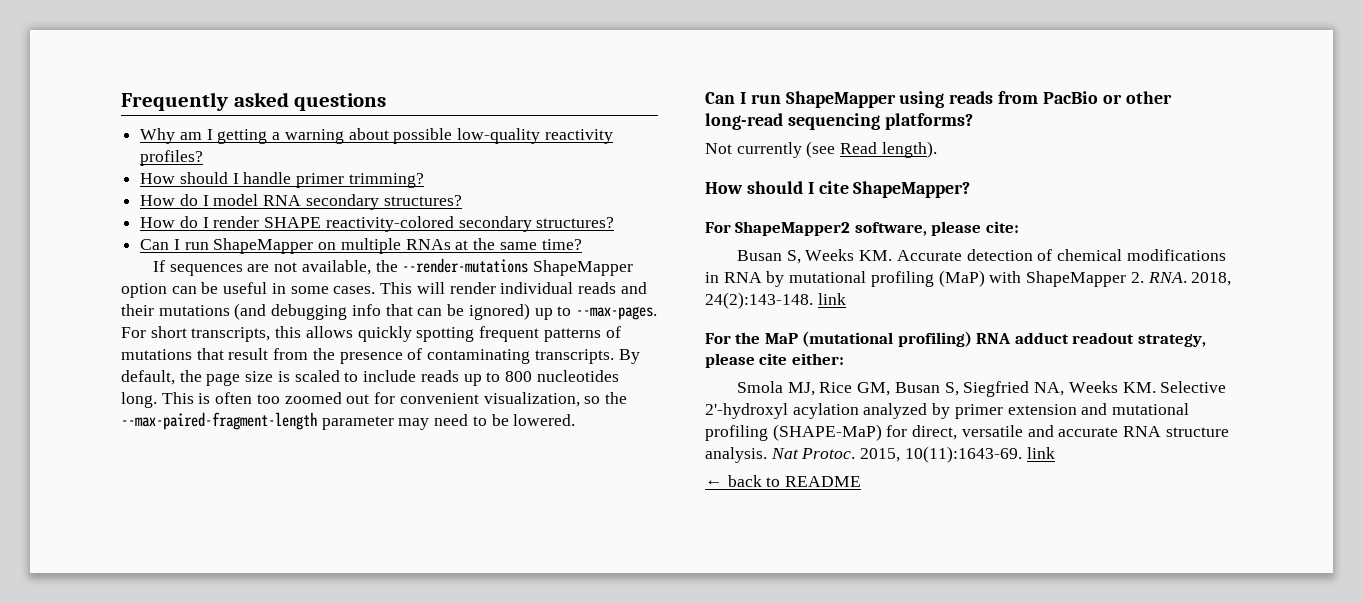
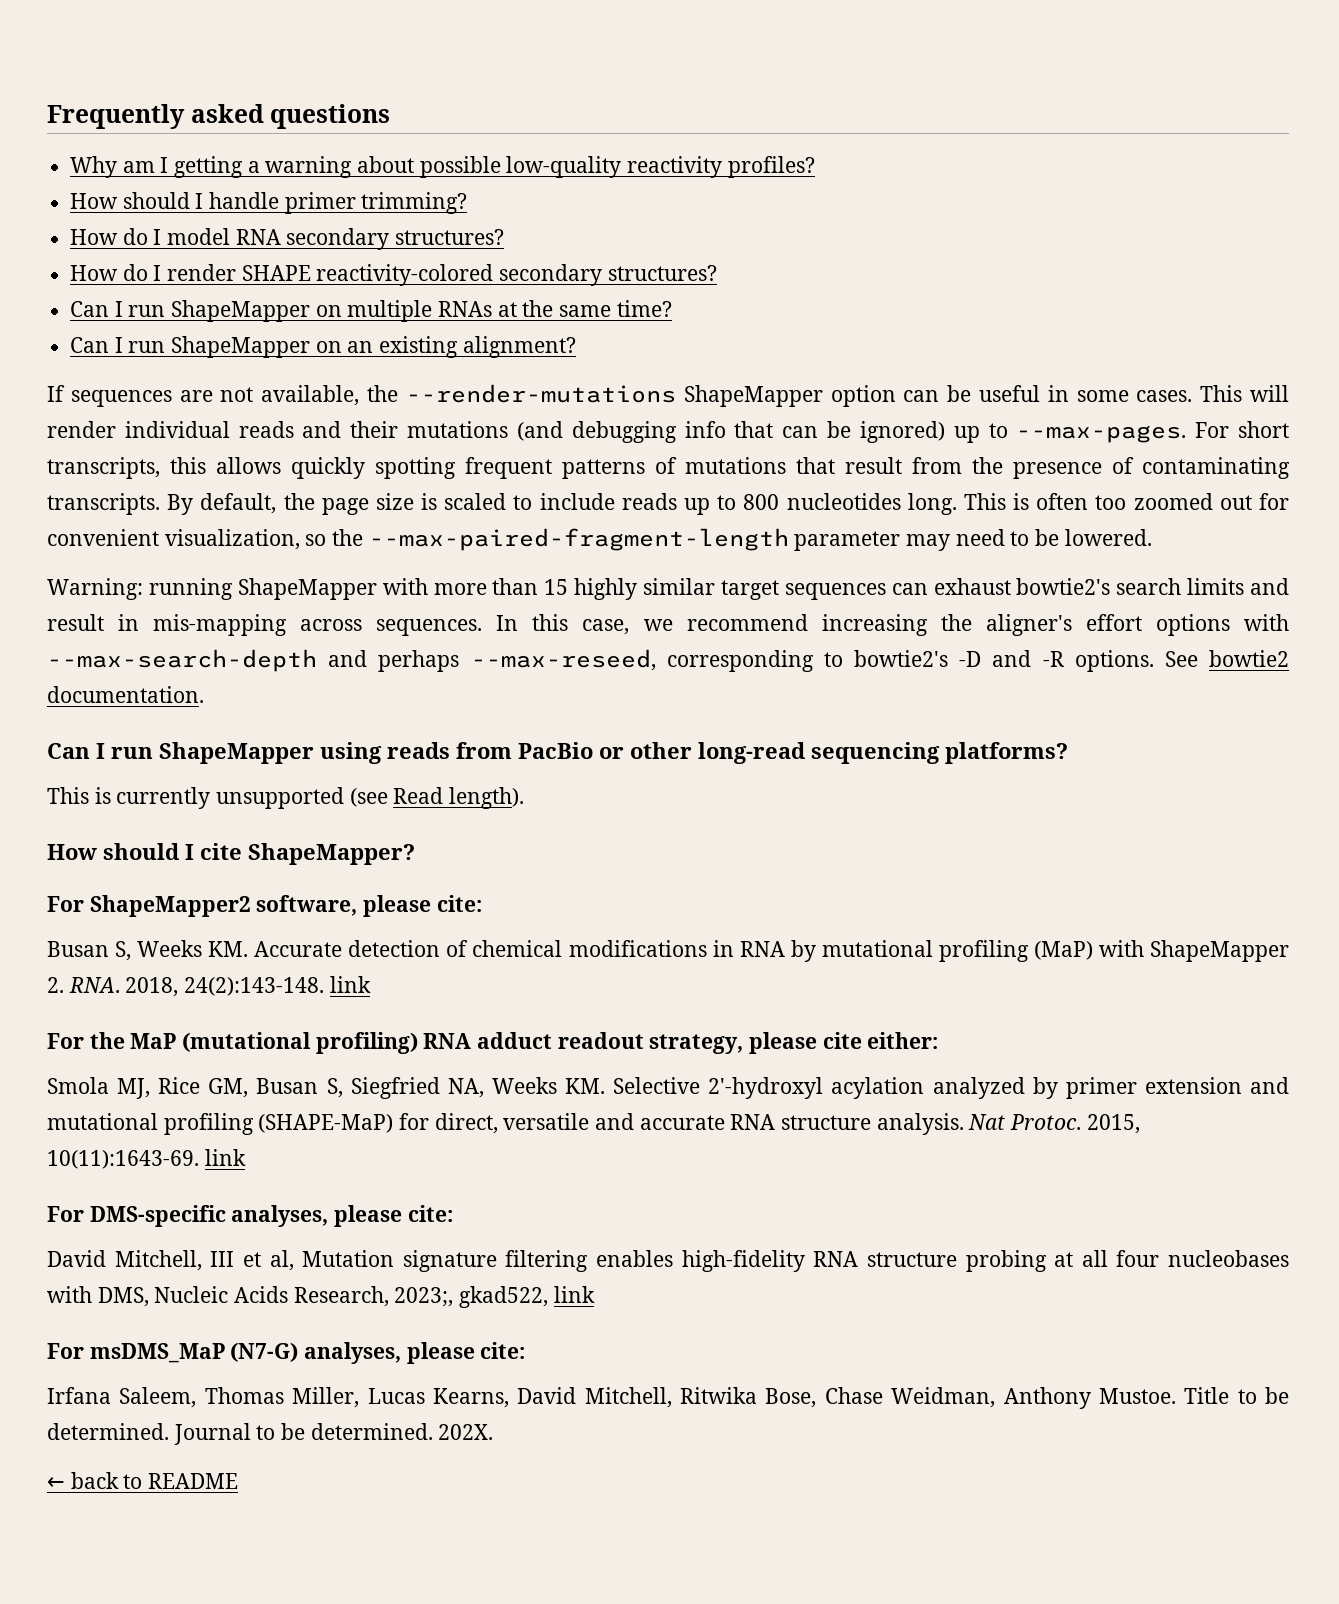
+ Can I run ShapeMapper on an existing alignment?
+ Warning: running ShapeMapper with more than 15 highly similar target sequences can exhaust bowtie2's search limits and result in mis-mapping across sequences. In this case, we recommend increasing the aligner's effort options with --max-search-depth and perhaps --max-reseed, corresponding to bowtie2's -D and -R options. See bowtie2 documentation.
- Not currently (see Read length).
+ This is currently unsupported (see Read length).
+ For DMS-specific analyses, please cite:
+ David Mitchell, III et al, Mutation signature filtering enables high-fidelity RNA structure probing at all four nucleobases with DMS, Nucleic Acids Research, 2023;, gkad522, link
+ For msDMS_MaP (N7-G) analyses, please cite:
+ Irfana Saleem, Thomas Miller, Lucas Kearns, David Mitchell, Ritwika Bose, Chase Weidman, Anthony Mustoe. Title to be determined. Journal to be determined. 202X.

